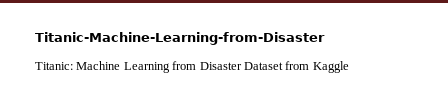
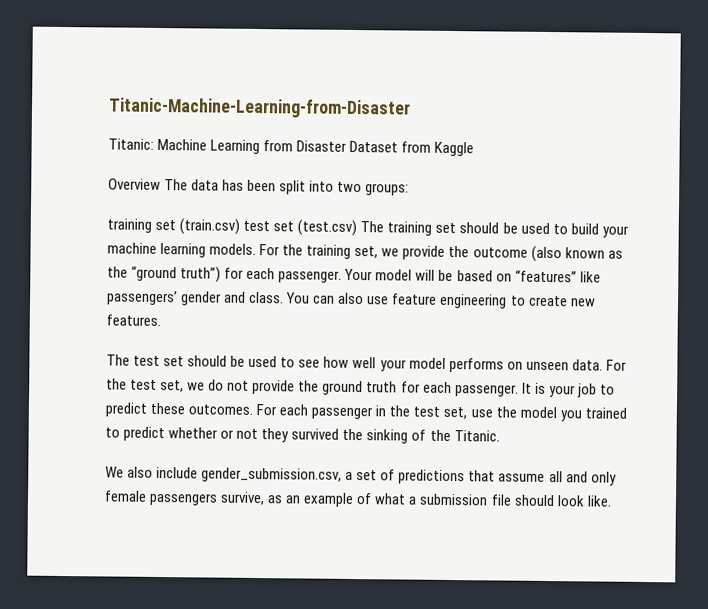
+ Overview The data has been split into two groups:
+ training set (train.csv) test set (test.csv) The training set should be used to build your machine learning models. For the training set, we provide the outcome (also known as the “ground truth”) for each passenger. Your model will be based on “features” like passengers’ gender and class. You can also use feature engineering to create new features.
+ The test set should be used to see how well your model performs on unseen data. For the test set, we do not provide the ground truth for each passenger. It is your job to predict these outcomes. For each passenger in the test set, use the model you trained to predict whether or not they survived the sinking of the Titanic.
+ We also include gender_submission.csv, a set of predictions that assume all and only female passengers survive, as an example of what a submission file should look like.

